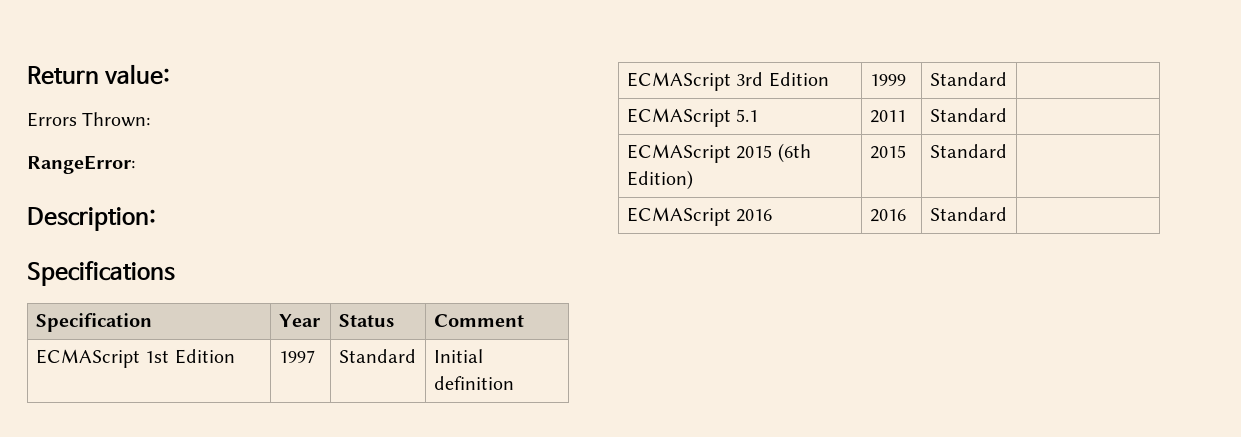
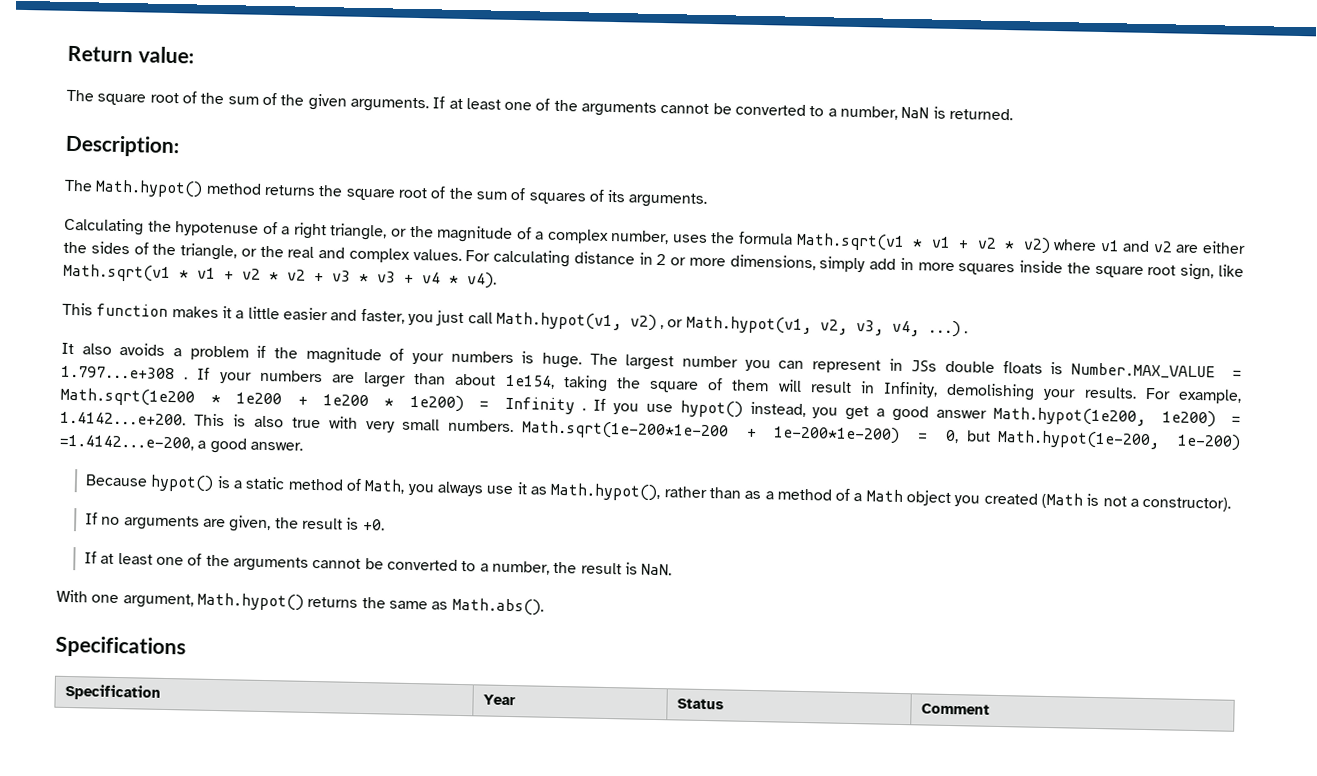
- Errors Thrown:
- RangeError:
+ The square root of the sum of the given arguments. If at least one of the arguments cannot be converted to a number, NaN is returned.
  Description:
+ The Math.hypot() method returns the square root of the sum of squares of its arguments.
+ Calculating the hypotenuse of a right triangle, or the magnitude of a complex number, uses the formula Math.sqrt(v1 * v1 + v2 * v2) where v1 and v2 are either the sides of the triangle, or the real and complex values. For calculating distance in 2 or more dimensions, simply add in more squares inside the square root sign, like Math.sqrt(v1 * v1 + v2 * v2 + v3 * v3 + v4 * v4).
+ This function makes it a little easier and faster, you just call Math.hypot(v1, v2) , or Math.hypot(v1, v2, v3, v4, ...) .
+ It also avoids a problem if the magnitude of your numbers is huge. The largest number you can represent in JSs double floats is Number.MAX_VALUE = 1.797...e+308 . If your numbers are larger than about 1e154, taking the square of them will result in Infinity, demolishing your results. For example, Math.sqrt(1e200 * 1e200 + 1e200 * 1e200) = Infinity . If you use hypot() instead, you get a good answer Math.hypot(1e200, 1e200) = 1.4142...e+200. This is also true with very small numbers. Math.sqrt(1e-200*1e-200 + 1e-200*1e-200) = 0, but Math.hypot(1e-200, 1e-200) =1.4142...e-200, a good answer.
+ Because hypot() is a static method of Math, you always use it as Math.hypot(), rather than as a method of a Math object you created (Math is not a constructor).
+ If no arguments are given, the result is +0.
+ If at least one of the arguments cannot be converted to a number, the result is NaN.
+ With one argument, Math.hypot() returns the same as Math.abs().
- ECMAScript 1st Edition | 1997 | Standard | Initial definition
- ECMAScript 3rd Edition | 1999 | Standard |
- ECMAScript 5.1 | 2011 | Standard |
- ECMAScript 2015 (6th Edition) | 2015 | Standard |
- ECMAScript 2016 | 2016 | Standard |

